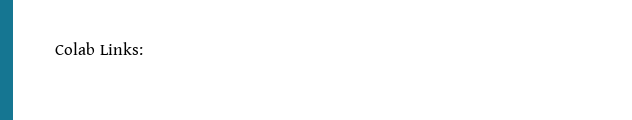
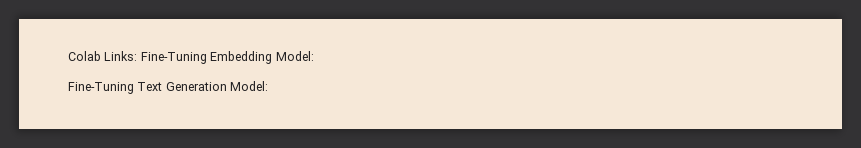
- Colab Links:
+ Colab Links: Fine-Tuning Embedding Model:
+ Fine-Tuning Text Generation Model:

